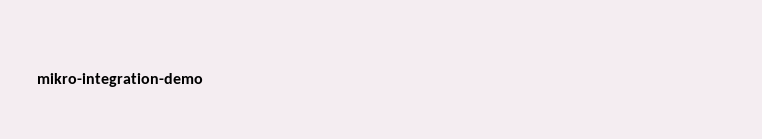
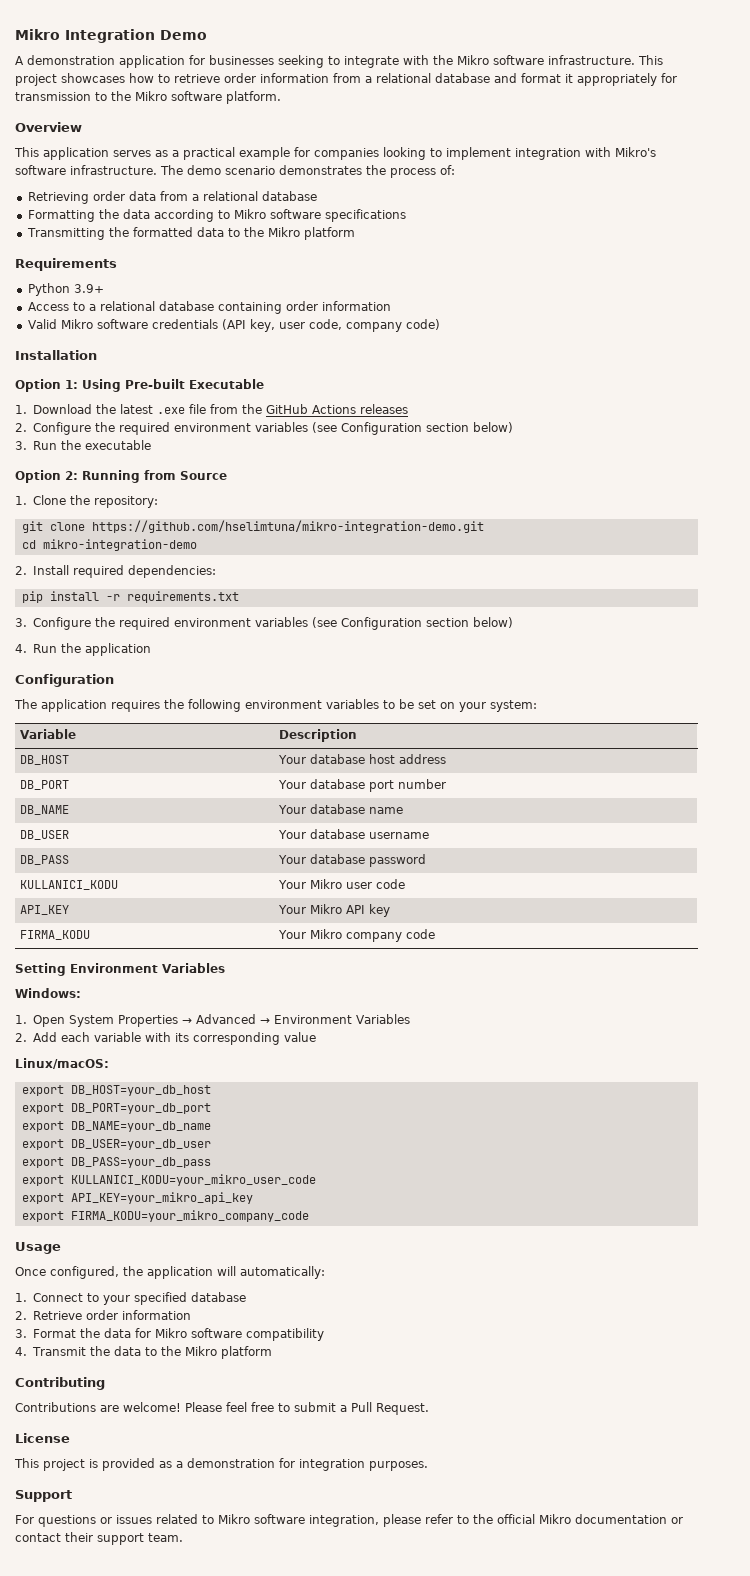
- mikro-integration-demo
+ Mikro Integration Demo
+ A demonstration application for businesses seeking to integrate with the Mikro software infrastructure. This project showcases how to retrieve order information from a relational database and format it appropriately for transmission to the Mikro software platform.
+ Overview
+ This application serves as a practical example for companies looking to implement integration with Mikro's software infrastructure. The demo scenario demonstrates the process of:
+ Retrieving order data from a relational database
+ Formatting the data according to Mikro software specifications
+ Transmitting the formatted data to the Mikro platform
+ Requirements
+ Python 3.9+
+ Access to a relational database containing order information
+ Valid Mikro software credentials (API key, user code, company code)
+ Installation
+ Option 1: Using Pre-built Executable
+ 1. Download the latest .exe file from the GitHub Actions releases
+ 2. Configure the required environment variables (see Configuration section below)
+ 3. Run the executable
+ Option 2: Running from Source
+ 1. Clone the repository:
+ git clone https://github.com/hselimtuna/mikro-integration-demo.git
+ cd mikro-integration-demo
+ 2. Install required dependencies:
+ pip install -r requirements.txt
+ 3. Configure the required environment variables (see Configuration section below)
+ 4. Run the application
+ Configuration
+ The application requires the following environment variables to be set on your system:
+ Variable | Description
+ DB_HOST | Your database host address
+ DB_PORT | Your database port number
+ DB_NAME | Your database name
+ DB_USER | Your database username
+ DB_PASS | Your database password
+ KULLANICI_KODU | Your Mikro user code
+ API_KEY | Your Mikro API key
+ FIRMA_KODU | Your Mikro company code
+ Setting Environment Variables
+ Windows:
+ 1. Open System Properties → Advanced → Environment Variables
+ 2. Add each variable with its corresponding value
+ Linux/macOS:
+ export DB_HOST=your_db_host
+ export DB_PORT=your_db_port
+ export DB_NAME=your_db_name
+ export DB_USER=your_db_user
+ export DB_PASS=your_db_pass
+ export KULLANICI_KODU=your_mikro_user_code
+ export API_KEY=your_mikro_api_key
+ export FIRMA_KODU=your_mikro_company_code
+ Usage
+ Once configured, the application will automatically:
+ 1. Connect to your specified database
+ 2. Retrieve order information
+ 3. Format the data for Mikro software compatibility
+ 4. Transmit the data to the Mikro platform
+ Contributing
+ Contributions are welcome! Please feel free to submit a Pull Request.
+ License
+ This project is provided as a demonstration for integration purposes.
+ Support
+ For questions or issues related to Mikro software integration, please refer to the official Mikro documentation or contact their support team.

